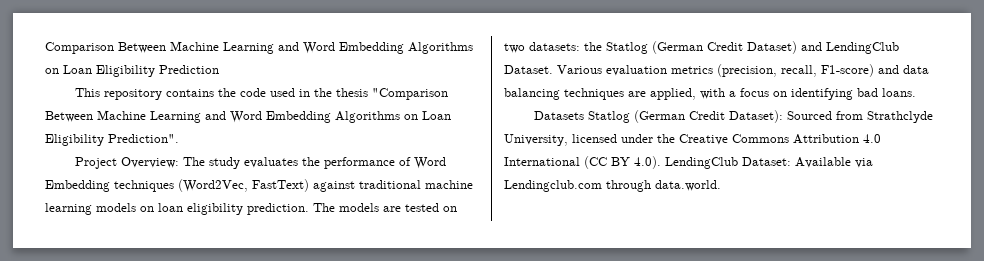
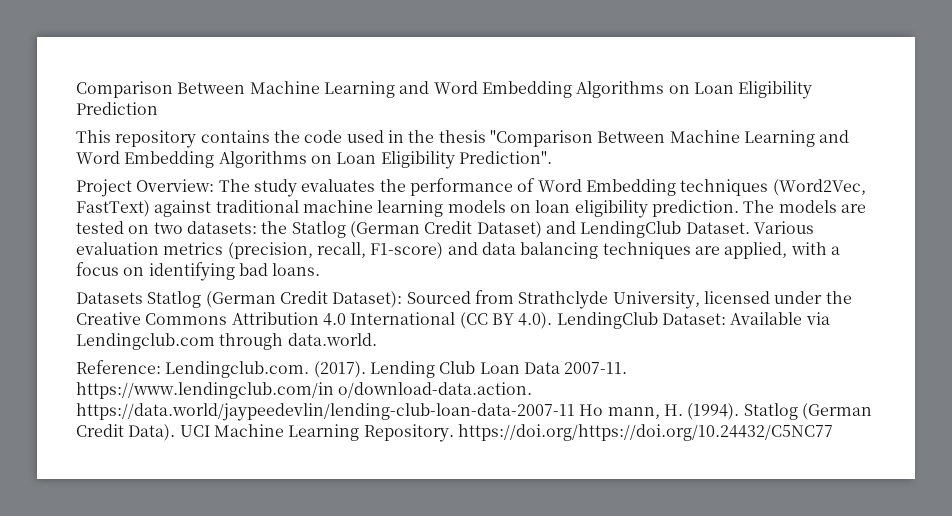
+ Reference: Lendingclub.com. (2017). Lending Club Loan Data 2007-11. https://www.lendingclub.com/in o/download-data.action. https://data.world/jaypeedevlin/lending-club-loan-data-2007-11 Ho mann, H. (1994). Statlog (German Credit Data). UCI Machine Learning Repository. https://doi.org/https://doi.org/10.24432/C5NC77

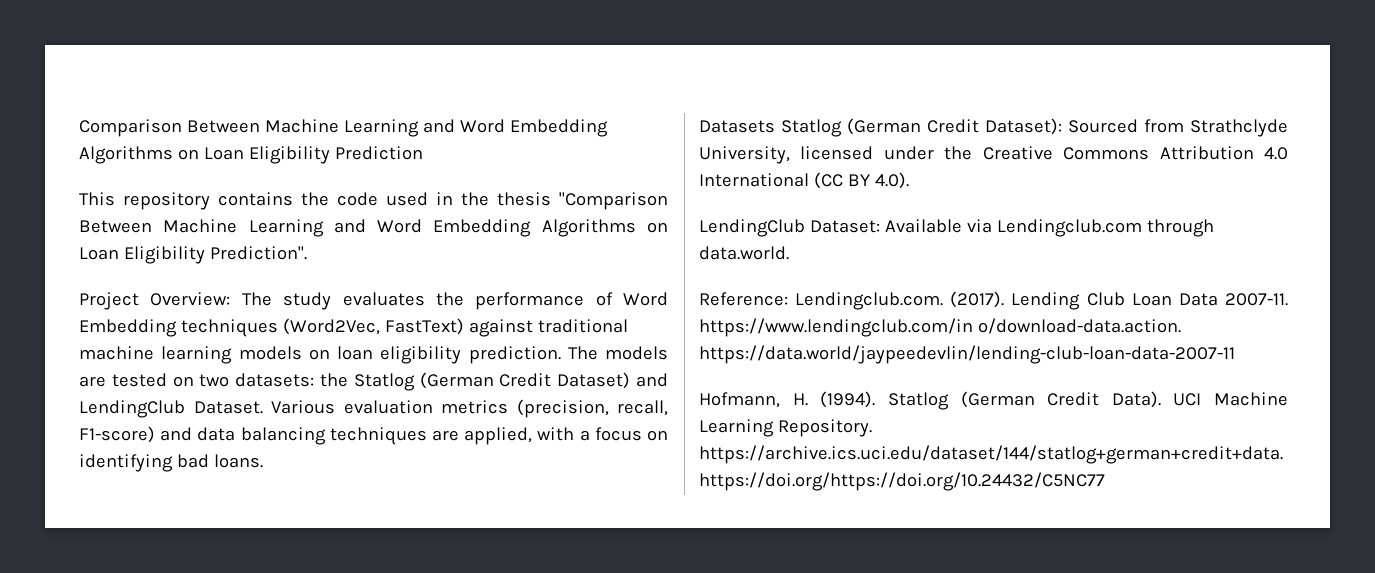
- Datasets Statlog (German Credit Dataset): Sourced from Strathclyde University, licensed under the Creative Commons Attribution 4.0 International (CC BY 4.0). LendingClub Dataset: Available via Lendingclub.com through data.world.
+ Datasets Statlog (German Credit Dataset): Sourced from Strathclyde University, licensed under the Creative Commons Attribution 4.0 International (CC BY 4.0).
+ LendingClub Dataset: Available via Lendingclub.com through data.world.
- Lending Club Loan Data 2007-11. https://www.lendingclub.com/in o/download-data.action. https://data.world/jaypeedevlin/lending-club-loan-data-2007-11 Ho mann, H. (1994).
+ Lending Club Loan Data 2007-11. https://www.lendingclub.com/in o/download-data.action. https://data.world/jaypeedevlin/lending-club-loan-data-2007-11
+ Hofmann, H. (1994).
- UCI Machine Learning Repository. https://doi.org/https://doi.org/10.24432/C5NC77
+ UCI Machine Learning Repository. https://archive.ics.uci.edu/dataset/144/statlog+german+credit+data. https://doi.org/https://doi.org/10.24432/C5NC77

